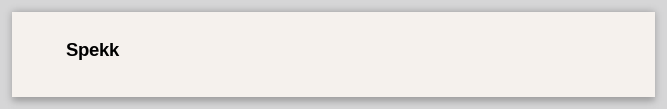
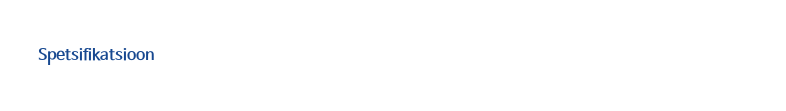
- Spekk
+ Spetsifikatsioon

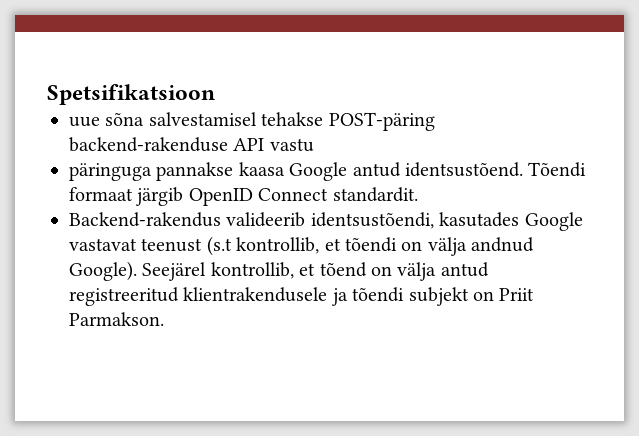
+ uue sõna salvestamisel tehakse POST-päring backend-rakenduse API vastu
+ päringuga pannakse kaasa Google antud identsustõend. Tõendi formaat järgib OpenID Connect standardit.
+ Backend-rakendus valideerib identsustõendi, kasutades Google vastavat teenust (s.t kontrollib, et tõendi on välja andnud Google). Seejärel kontrollib, et tõend on välja antud registreeritud klientrakendusele ja tõendi subjekt on Priit Parmakson.

